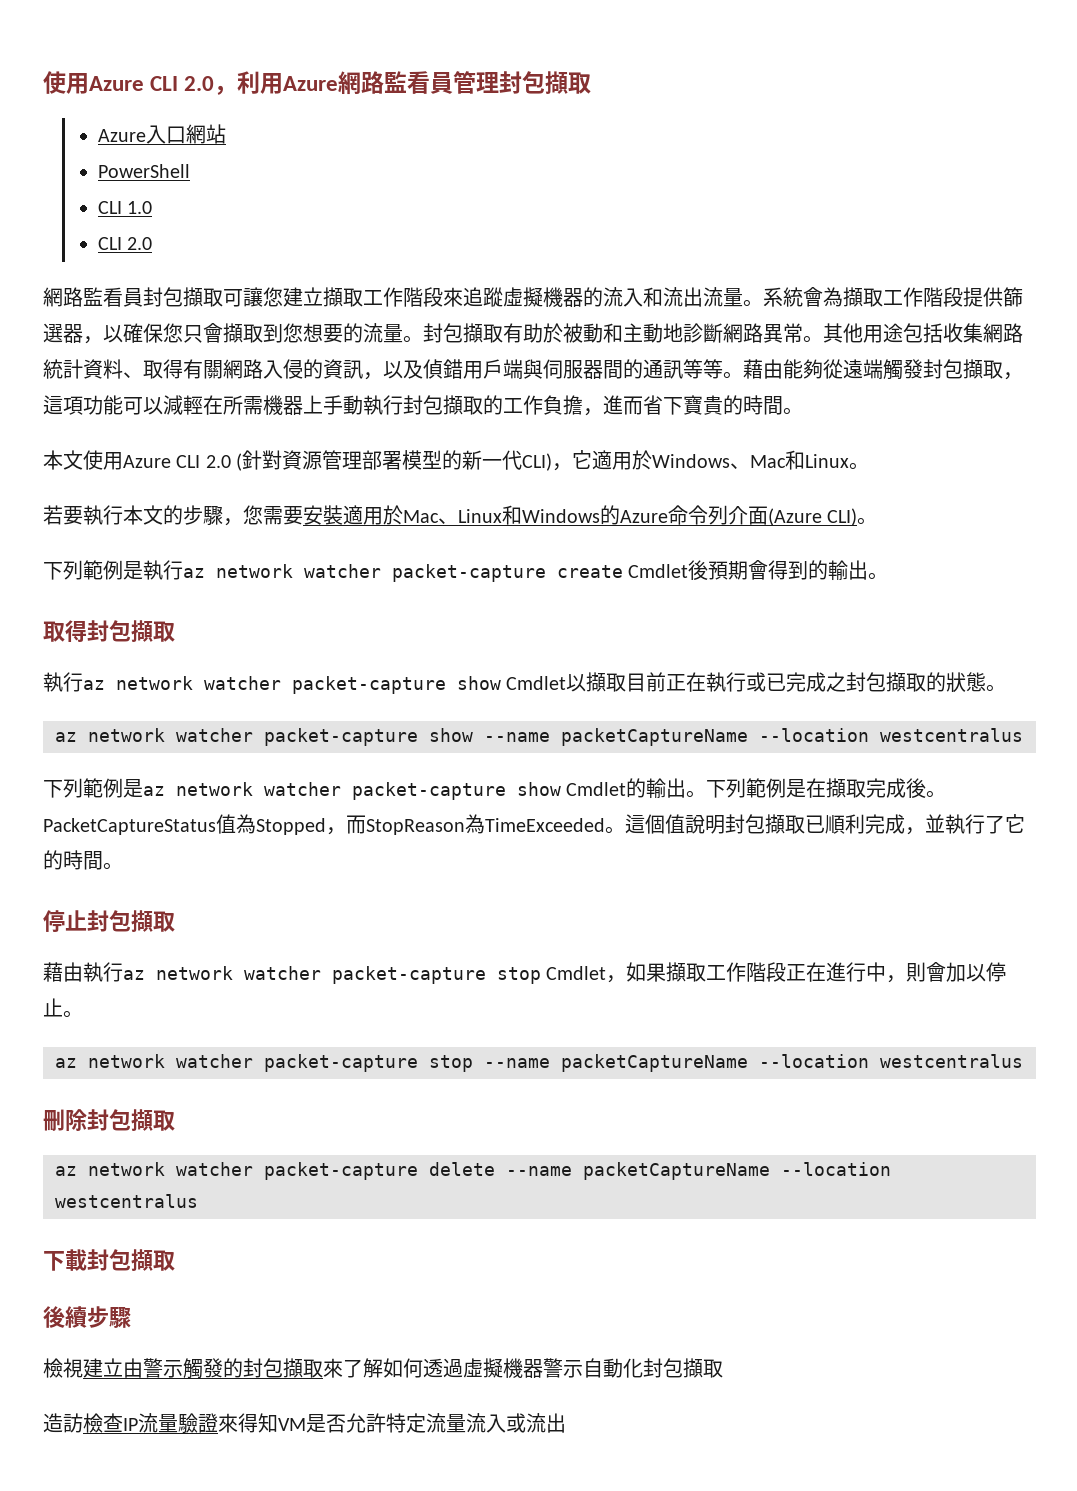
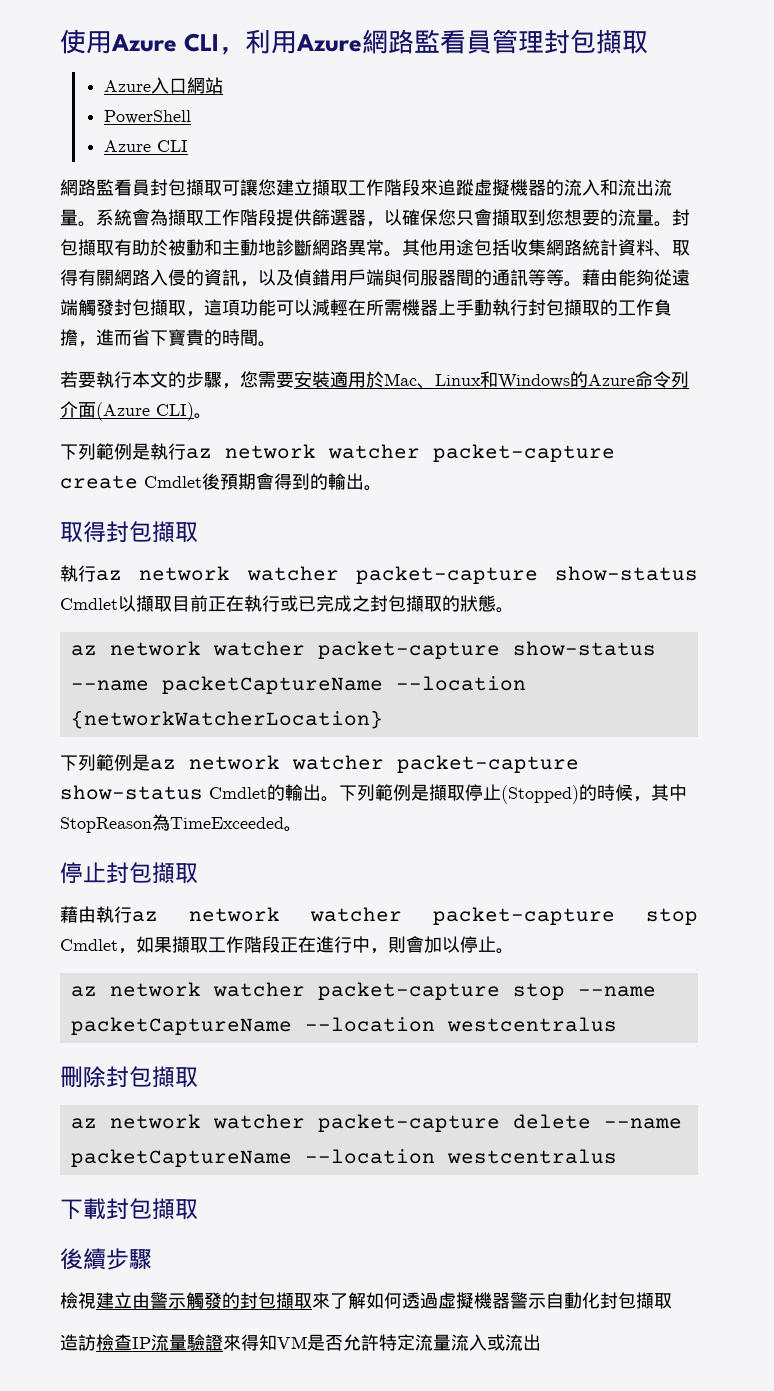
- 使用Azure CLI 2.0，利用Azure網路監看員管理封包擷取
+ 使用Azure CLI，利用Azure網路監看員管理封包擷取
  PowerShell
- CLI 1.0
- CLI 2.0
+ Azure CLI
- 本文使用Azure CLI 2.0 (針對資源管理部署模型的新一代CLI)，它適用於Windows、Mac和Linux。
- 執行az network watcher packet-capture show Cmdlet以擷取目前正在執行或已完成之封包擷取的狀態。
+ 執行az network watcher packet-capture show-status Cmdlet以擷取目前正在執行或已完成之封包擷取的狀態。
- az network watcher packet-capture show --name packetCaptureName --location westcentralus
+ az network watcher packet-capture show-status --name packetCaptureName --location {networkWatcherLocation}
- 下列範例是az network watcher packet-capture show Cmdlet的輸出。
+ 下列範例是az network watcher packet-capture show-status Cmdlet的輸出。
- 下列範例是在擷取完成後。PacketCaptureStatus值為Stopped，而StopReason為TimeExceeded。這個值說明封包擷取已順利完成，並執行了它的時間。
+ 下列範例是擷取停止(Stopped)的時候，其中StopReason為TimeExceeded。

